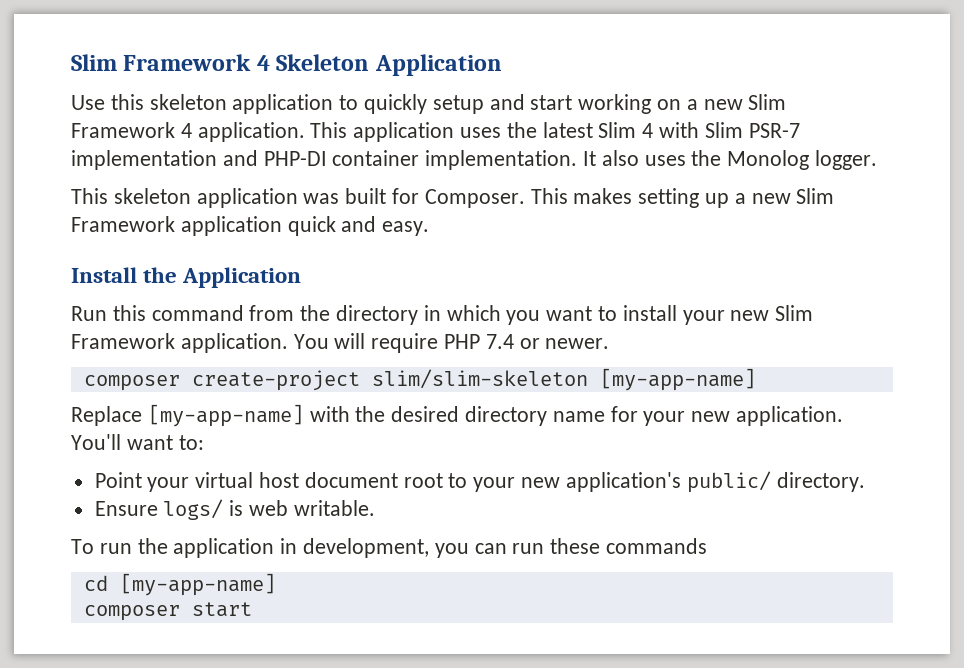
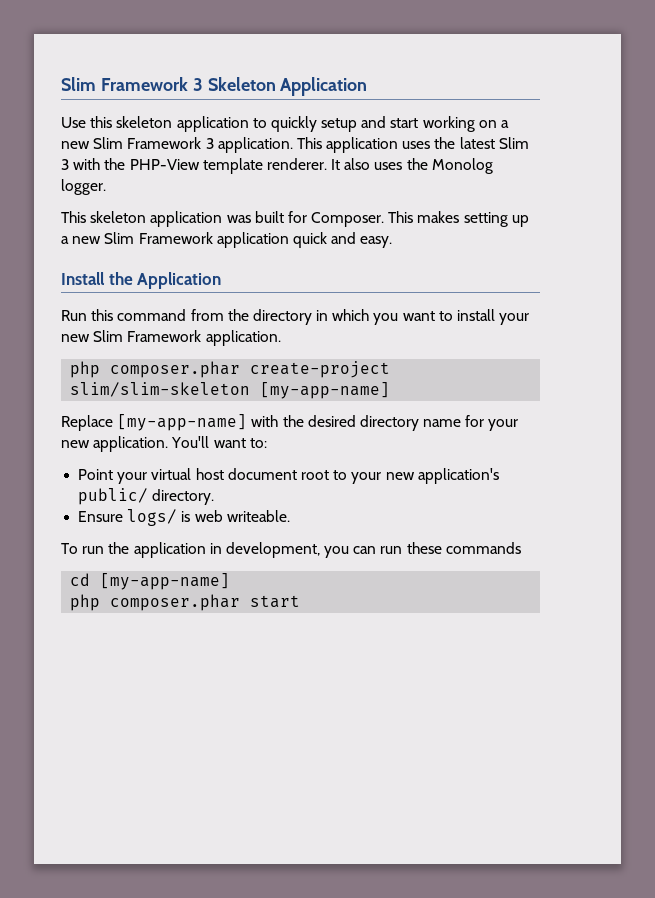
- Slim Framework 4 Skeleton Application
+ Slim Framework 3 Skeleton Application
- Use this skeleton application to quickly setup and start working on a new Slim Framework 4 application.
+ Use this skeleton application to quickly setup and start working on a new Slim Framework 3 application.
- This application uses the latest Slim 4 with Slim PSR-7 implementation and PHP-DI container implementation.
+ This application uses the latest Slim 3 with the PHP-View template renderer.
- Run this command from the directory in which you want to install your new Slim Framework application. You will require PHP 7.4 or newer.
- composer create-project slim/slim-skeleton [my-app-name]
+ Run this command from the directory in which you want to install your new Slim Framework application.
+ php composer.phar create-project slim/slim-skeleton [my-app-name]
- Ensure logs/ is web writable.
+ Ensure logs/ is web writeable.
- composer start
+ php composer.phar start

